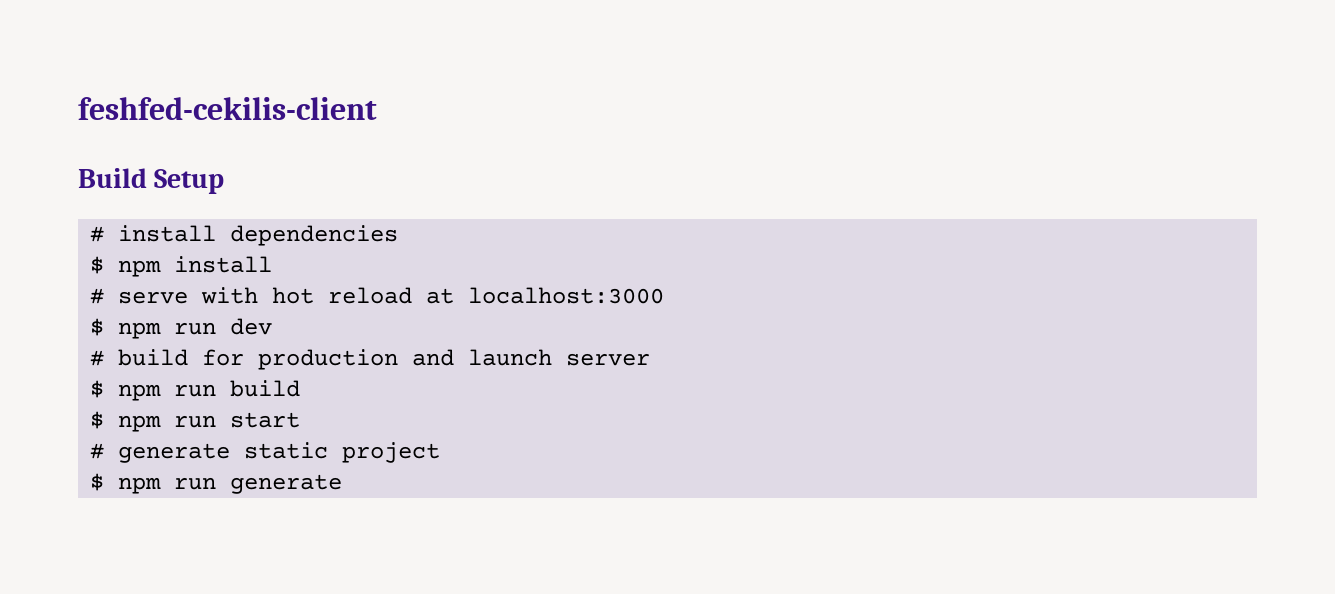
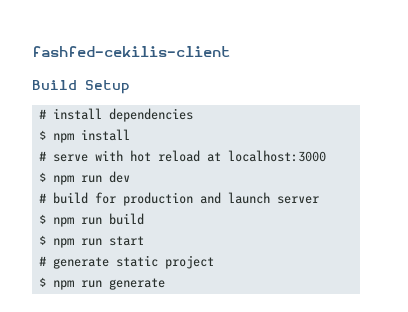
- feshfed-cekilis-client
+ fashfed-cekilis-client

